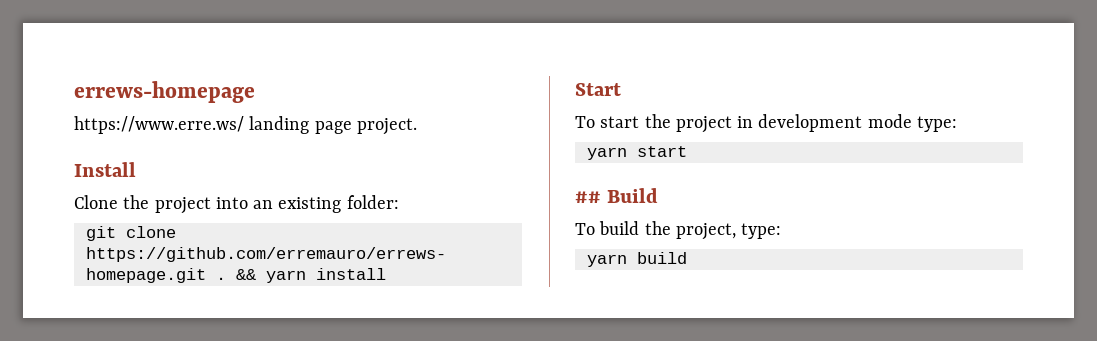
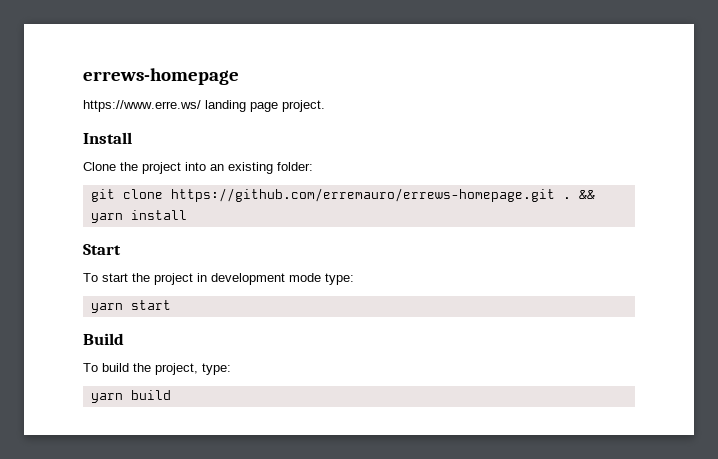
- ## Build
+ Build

